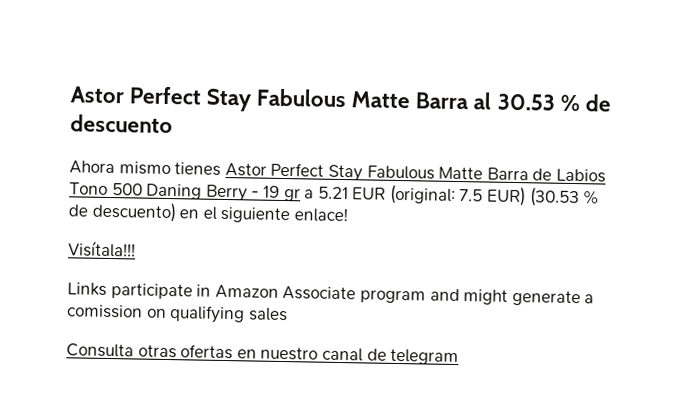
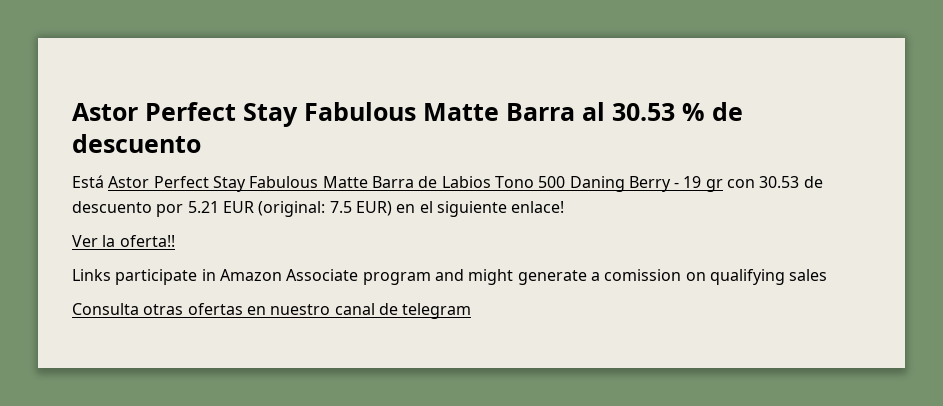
- Ahora mismo tienes Astor Perfect Stay Fabulous Matte Barra de Labios Tono 500 Daning Berry - 19 gr a 5.21 EUR (original: 7.5 EUR) (30.53 % de descuento) en el siguiente enlace!
+ Está Astor Perfect Stay Fabulous Matte Barra de Labios Tono 500 Daning Berry - 19 gr con 30.53 de descuento por 5.21 EUR (original: 7.5 EUR) en el siguiente enlace!
- Visítala!!!
+ Ver la oferta!!

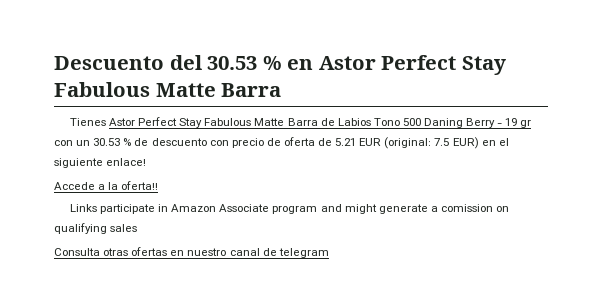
- Astor Perfect Stay Fabulous Matte Barra al 30.53 % de descuento
- Está Astor Perfect Stay Fabulous Matte Barra de Labios Tono 500 Daning Berry - 19 gr con 30.53 de descuento por 5.21 EUR (original: 7.5 EUR) en el siguiente enlace!
+ Descuento del 30.53 % en Astor Perfect Stay Fabulous Matte Barra
+ Tienes Astor Perfect Stay Fabulous Matte Barra de Labios Tono 500 Daning Berry - 19 gr con un 30.53 % de descuento con precio de oferta de 5.21 EUR (original: 7.5 EUR) en el siguiente enlace!
- Ver la oferta!!
+ Accede a la oferta!!

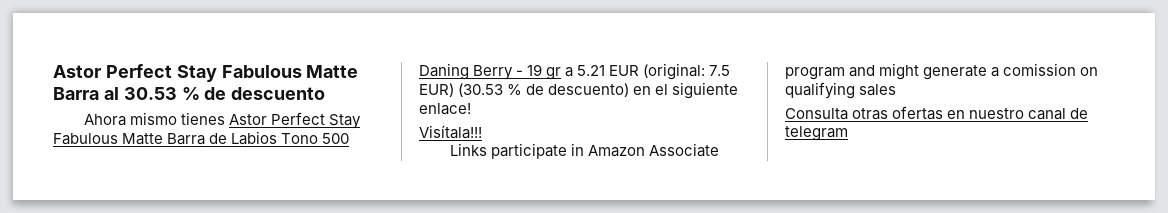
- Descuento del 30.53 % en Astor Perfect Stay Fabulous Matte Barra
- Tienes Astor Perfect Stay Fabulous Matte Barra de Labios Tono 500 Daning Berry - 19 gr con un 30.53 % de descuento con precio de oferta de 5.21 EUR (original: 7.5 EUR) en el siguiente enlace!
+ Astor Perfect Stay Fabulous Matte Barra al 30.53 % de descuento
+ Ahora mismo tienes Astor Perfect Stay Fabulous Matte Barra de Labios Tono 500 Daning Berry - 19 gr a 5.21 EUR (original: 7.5 EUR) (30.53 % de descuento) en el siguiente enlace!
- Accede a la oferta!!
+ Visítala!!!

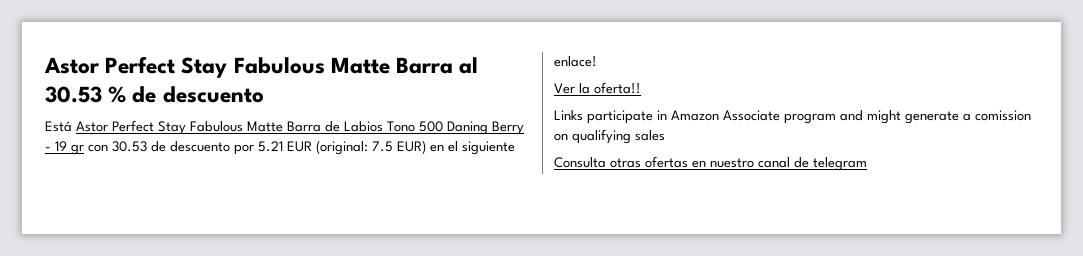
- Ahora mismo tienes Astor Perfect Stay Fabulous Matte Barra de Labios Tono 500 Daning Berry - 19 gr a 5.21 EUR (original: 7.5 EUR) (30.53 % de descuento) en el siguiente enlace!
+ Está Astor Perfect Stay Fabulous Matte Barra de Labios Tono 500 Daning Berry - 19 gr con 30.53 de descuento por 5.21 EUR (original: 7.5 EUR) en el siguiente enlace!
- Visítala!!!
+ Ver la oferta!!

